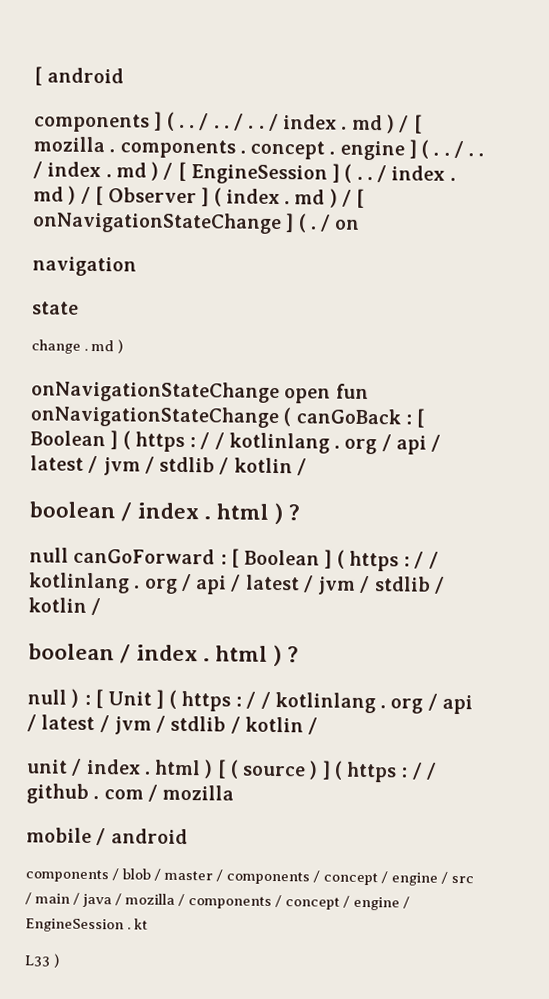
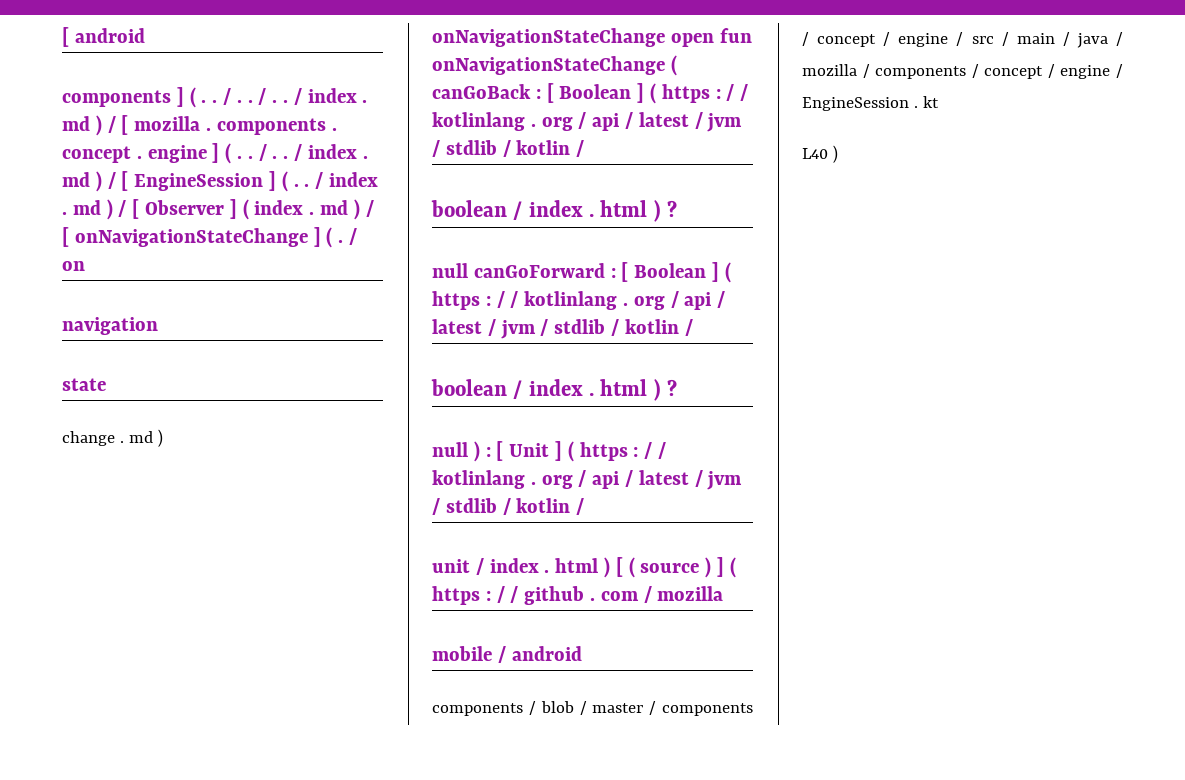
- L33 )
+ L40 )

